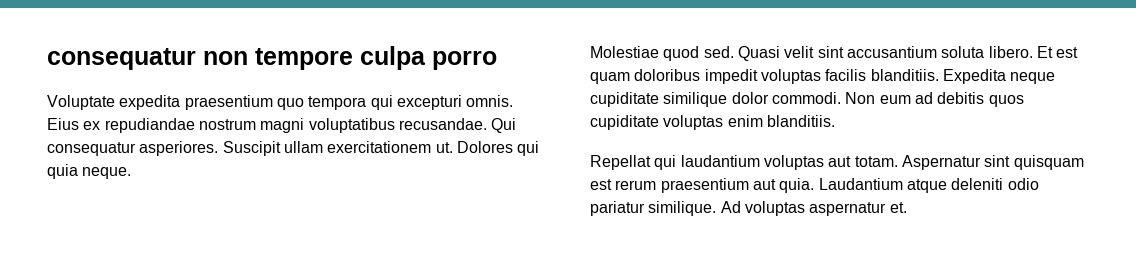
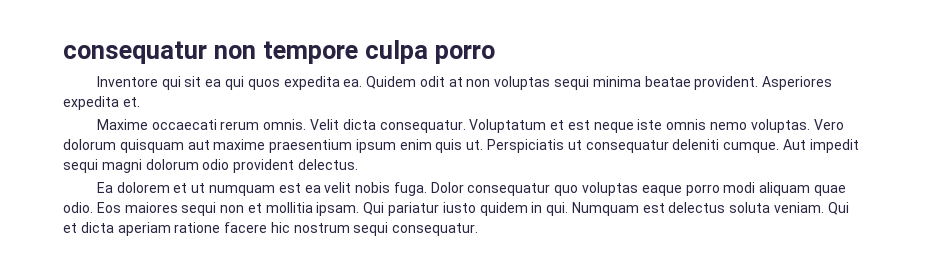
- Voluptate expedita praesentium quo tempora qui excepturi omnis. Eius ex repudiandae nostrum magni voluptatibus recusandae. Qui consequatur asperiores. Suscipit ullam exercitationem ut. Dolores qui quia neque.
- Molestiae quod sed. Quasi velit sint accusantium soluta libero. Et est quam doloribus impedit voluptas facilis blanditiis. Expedita neque cupiditate similique dolor commodi. Non eum ad debitis quos cupiditate voluptas enim blanditiis.
- Repellat qui laudantium voluptas aut totam. Aspernatur sint quisquam est rerum praesentium aut quia. Laudantium atque deleniti odio pariatur similique. Ad voluptas aspernatur et.
+ Inventore qui sit ea qui quos expedita ea. Quidem odit at non voluptas sequi minima beatae provident. Asperiores expedita et.
+ Maxime occaecati rerum omnis. Velit dicta consequatur. Voluptatum et est neque iste omnis nemo voluptas. Vero dolorum quisquam aut maxime praesentium ipsum enim quis ut. Perspiciatis ut consequatur deleniti cumque. Aut impedit sequi magni dolorum odio provident delectus.
+ Ea dolorem et ut numquam est ea velit nobis fuga. Dolor consequatur quo voluptas eaque porro modi aliquam quae odio. Eos maiores sequi non et mollitia ipsam. Qui pariatur iusto quidem in qui. Numquam est delectus soluta veniam. Qui et dicta aperiam ratione facere hic nostrum sequi consequatur.

